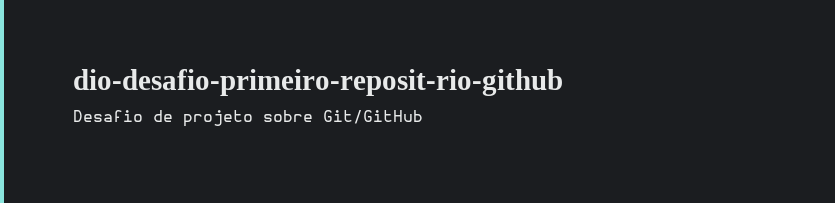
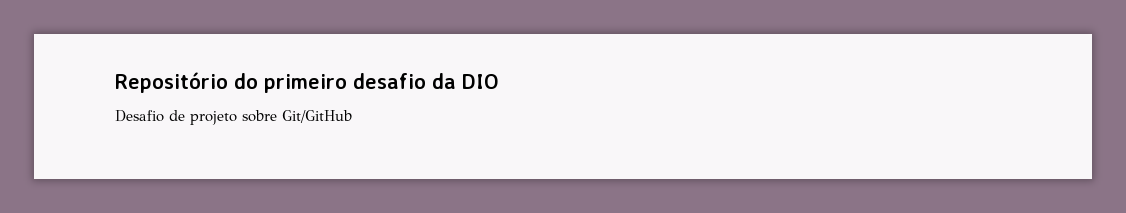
- dio-desafio-primeiro-reposit-rio-github
+ Repositório do primeiro desafio da DIO

